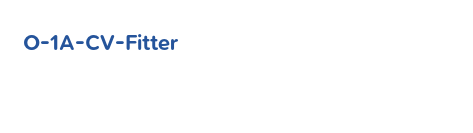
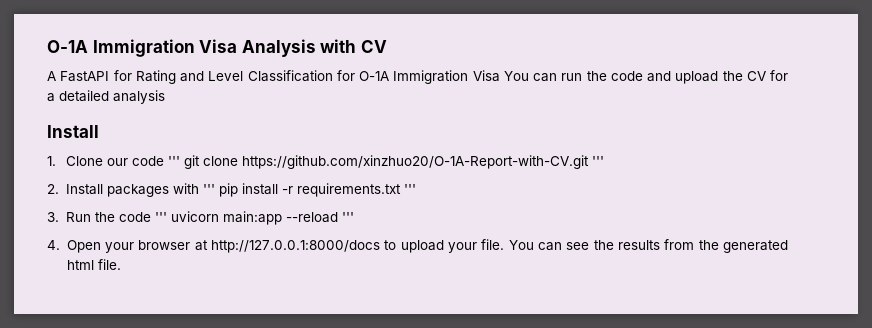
- O-1A-CV-Fitter
+ O-1A Immigration Visa Analysis with CV
+ A FastAPI for Rating and Level Classification for O-1A Immigration Visa You can run the code and upload the CV for a detailed analysis
+ Install
+ 1. Clone our code ''' git clone https://github.com/xinzhuo20/O-1A-Report-with-CV.git '''
+ 2. Install packages with ''' pip install -r requirements.txt '''
+ 3. Run the code ''' uvicorn main:app --reload '''
+ 4. Open your browser at http://127.0.0.1:8000/docs to upload your file. You can see the results from the generated html file.

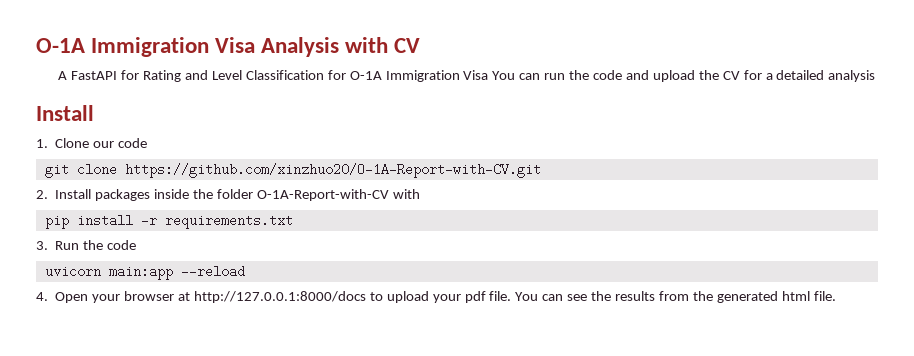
- 1. Clone our code ''' git clone https://github.com/xinzhuo20/O-1A-Report-with-CV.git '''
+ 1. Clone our code
+ git clone https://github.com/xinzhuo20/O-1A-Report-with-CV.git
- 2. Install packages with ''' pip install -r requirements.txt '''
+ 2. Install packages inside the folder O-1A-Report-with-CV with
+ pip install -r requirements.txt
- 3. Run the code ''' uvicorn main:app --reload '''
+ 3. Run the code
+ uvicorn main:app --reload
- 4. Open your browser at http://127.0.0.1:8000/docs to upload your file.
+ 4. Open your browser at http://127.0.0.1:8000/docs to upload your pdf file.

